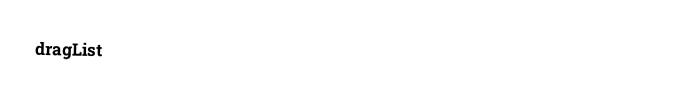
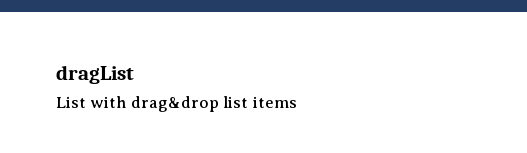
+ List with drag&drop list items

